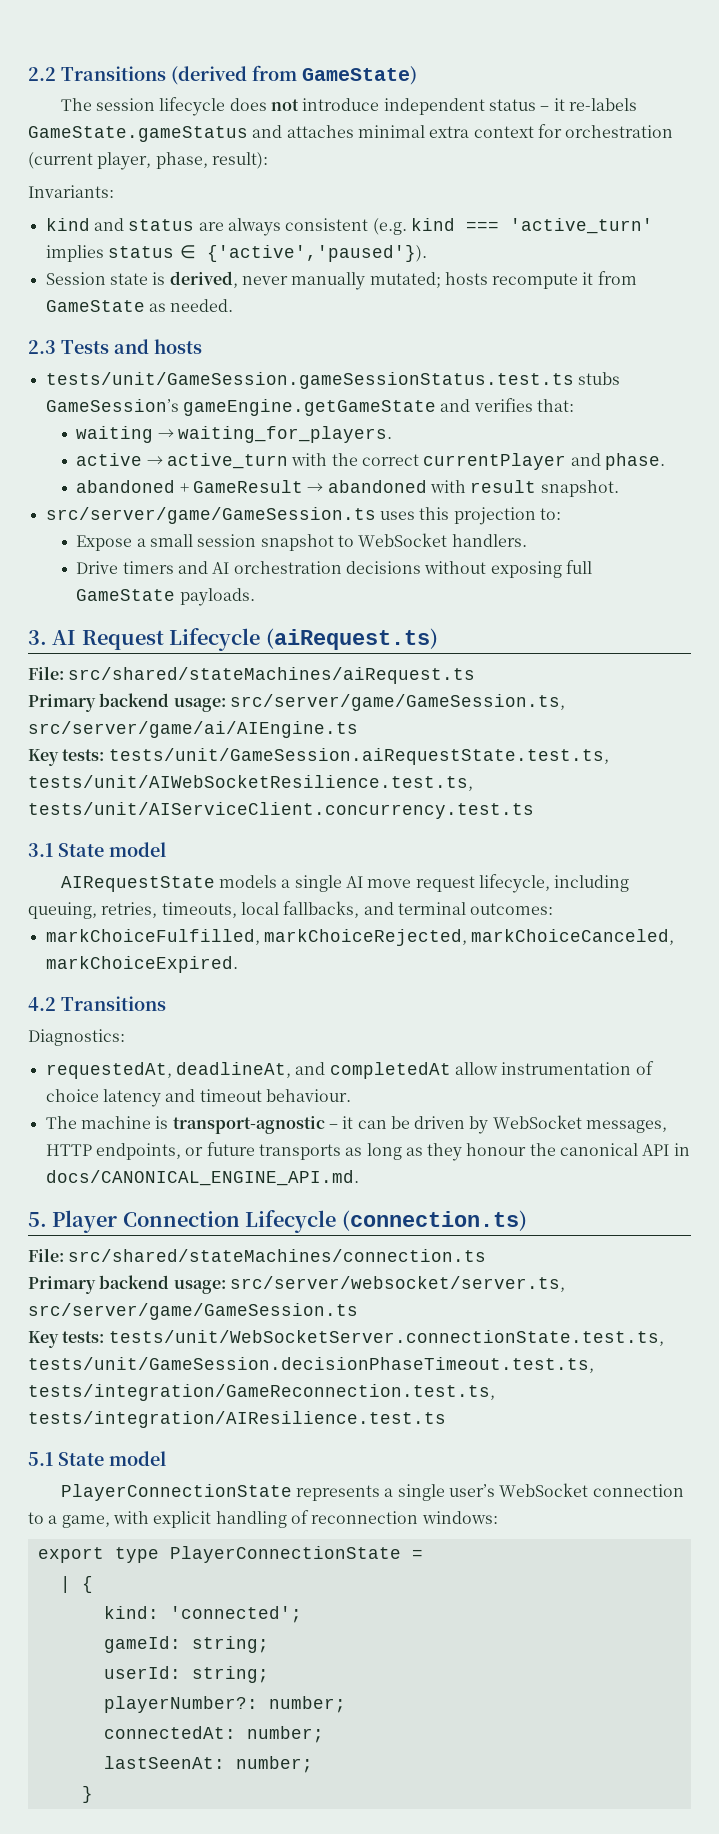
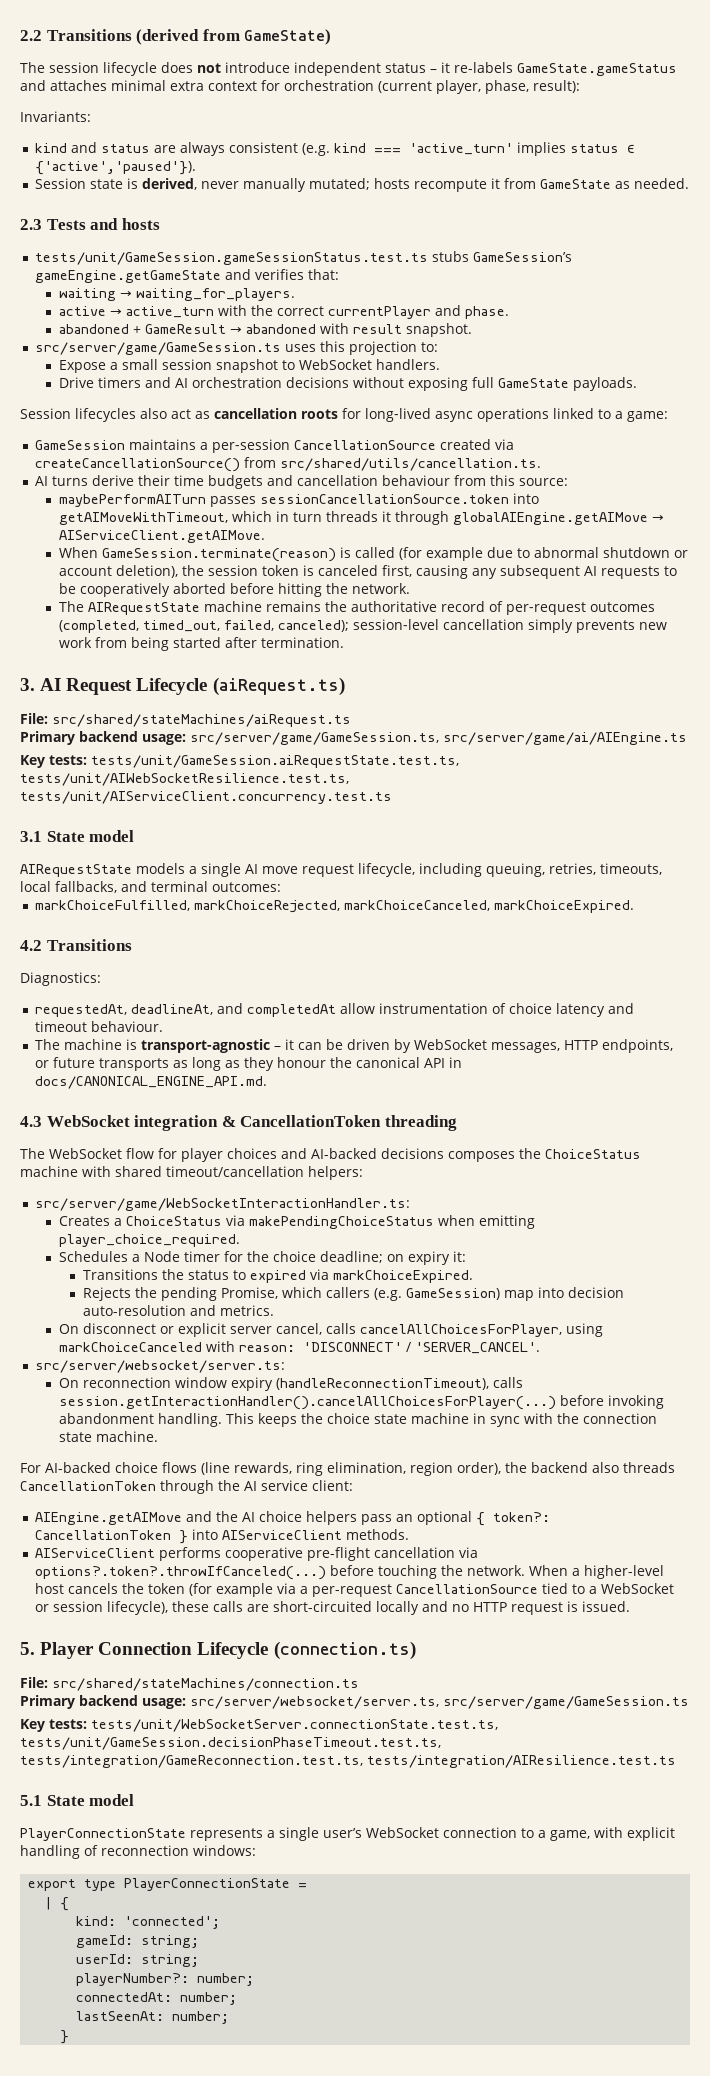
+ Session lifecycles also act as cancellation roots for long‑lived async operations linked to a game:
+ GameSession maintains a per‑session CancellationSource created via createCancellationSource() from src/shared/utils/cancellation.ts.
+ AI turns derive their time budgets and cancellation behaviour from this source:
+ maybePerformAITurn passes sessionCancellationSource.token into getAIMoveWithTimeout, which in turn threads it through globalAIEngine.getAIMove → AIServiceClient.getAIMove.
+ When GameSession.terminate(reason) is called (for example due to abnormal shutdown or account deletion), the session token is canceled first, causing any subsequent AI requests to be cooperatively aborted before hitting the network.
+ The AIRequestState machine remains the authoritative record of per‑request outcomes (completed, timed_out, failed, canceled); session‑level cancellation simply prevents new work from being started after termination.
+ 4.3 WebSocket integration & CancellationToken threading
+ The WebSocket flow for player choices and AI-backed decisions composes the ChoiceStatus machine with shared timeout/cancellation helpers:
+ src/server/game/WebSocketInteractionHandler.ts:
+ Creates a ChoiceStatus via makePendingChoiceStatus when emitting player_choice_required.
+ Schedules a Node timer for the choice deadline; on expiry it:
+ Transitions the status to expired via markChoiceExpired.
+ Rejects the pending Promise, which callers (e.g. GameSession) map into decision auto-resolution and metrics.
+ On disconnect or explicit server cancel, calls cancelAllChoicesForPlayer, using markChoiceCanceled with reason: 'DISCONNECT' / 'SERVER_CANCEL'.
+ src/server/websocket/server.ts:
+ On reconnection window expiry (handleReconnectionTimeout), calls session.getInteractionHandler().cancelAllChoicesForPlayer(...) before invoking abandonment handling. This keeps the choice state machine in sync with the connection state machine.
+ For AI-backed choice flows (line rewards, ring elimination, region order), the backend also threads CancellationToken through the AI service client:
+ AIEngine.getAIMove and the AI choice helpers pass an optional { token?: CancellationToken } into AIServiceClient methods.
+ AIServiceClient performs cooperative pre-flight cancellation via options?.token?.throwIfCanceled(...) before touching the network. When a higher-level host cancels the token (for example via a per-request CancellationSource tied to a WebSocket or session lifecycle), these calls are short-circuited locally and no HTTP request is issued.

